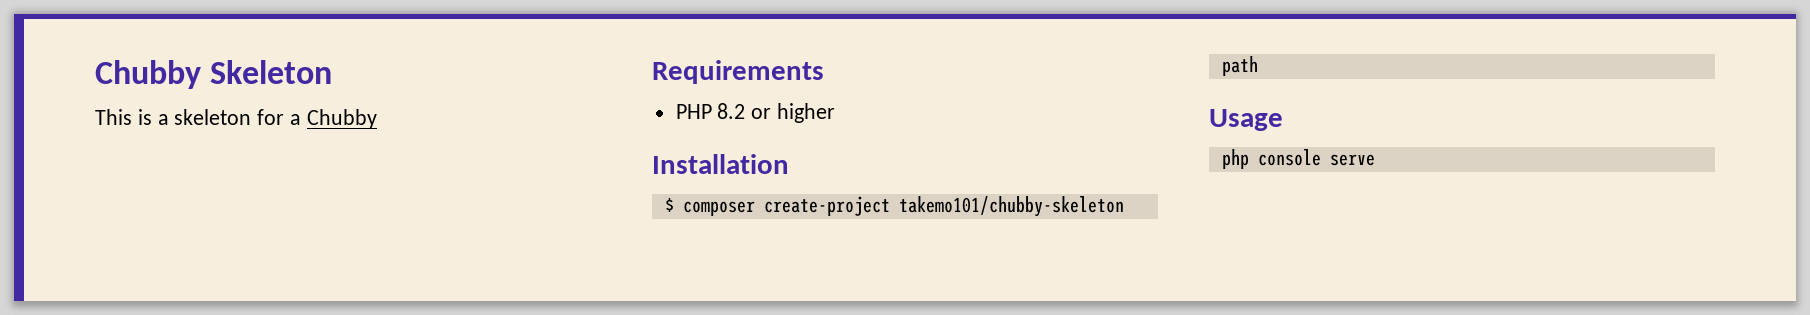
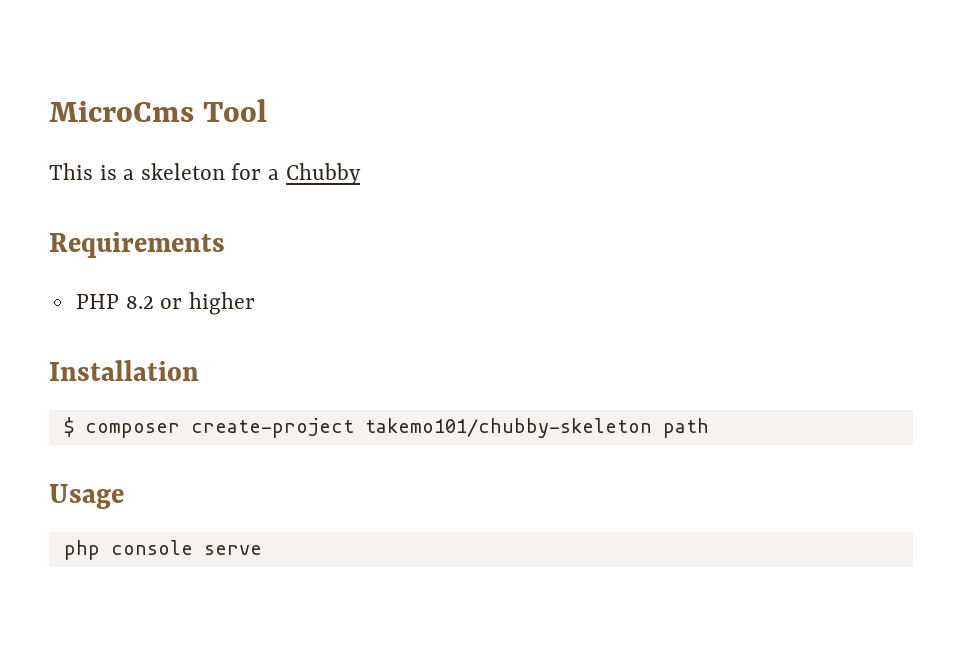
- Chubby Skeleton
+ MicroCms Tool

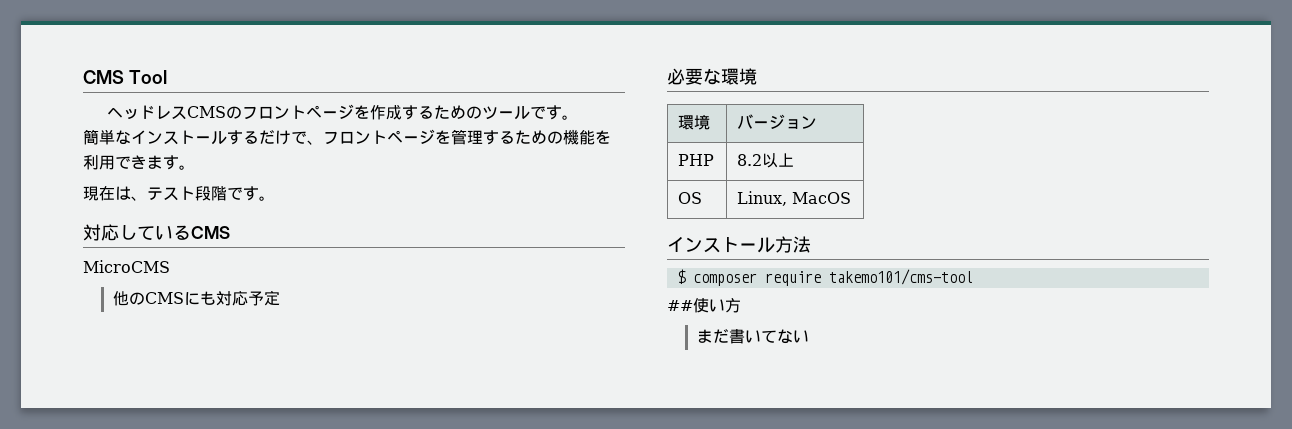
- MicroCms Tool
+ CMS Tool
- This is a skeleton for a Chubby
- Requirements
- PHP 8.2 or higher
- Installation
- $ composer create-project takemo101/chubby-skeleton path
- Usage
- php console serve
+ ヘッドレスCMSのフロントページを作成するためのツールです。
+ 簡単なインストールするだけで、フロントページを管理するための機能を利用できます。
+ 現在は、テスト段階です。
+ 対応しているCMS
+ MicroCMS
+ 他のCMSにも対応予定
+ 必要な環境
+ 環境 | バージョン
+ PHP | 8.2以上
+ OS | Linux, MacOS
+ インストール方法
+ $ composer require takemo101/cms-tool
+ ##使い方
+ まだ書いてない

